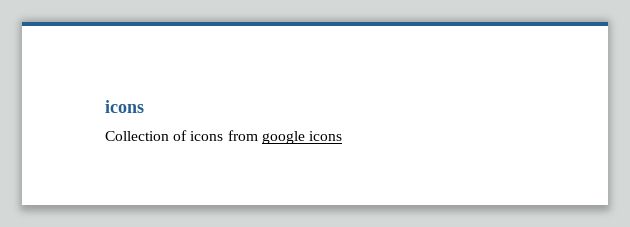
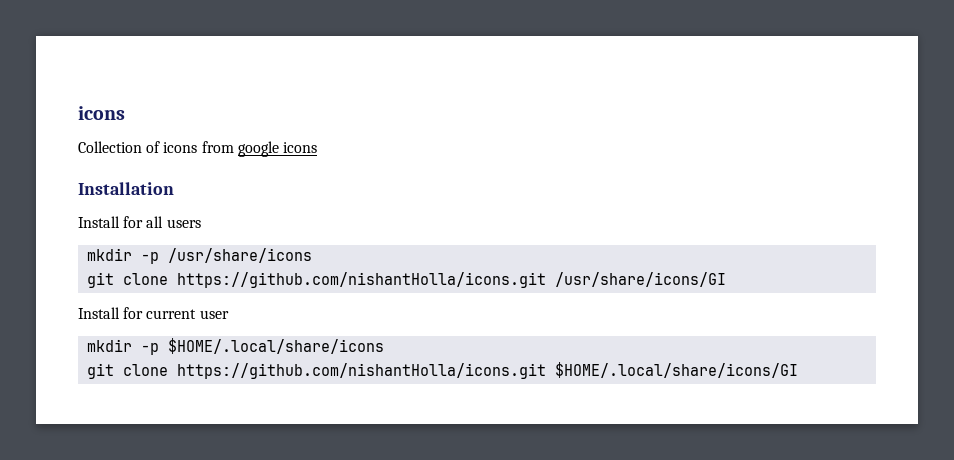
+ Installation
+ Install for all users
+ mkdir -p /usr/share/icons
+ git clone https://github.com/nishantHolla/icons.git /usr/share/icons/GI
+ Install for current user
+ mkdir -p $HOME/.local/share/icons
+ git clone https://github.com/nishantHolla/icons.git $HOME/.local/share/icons/GI

